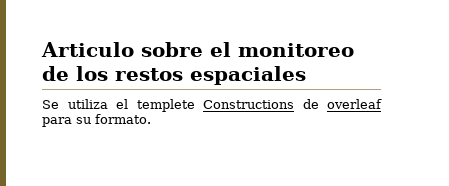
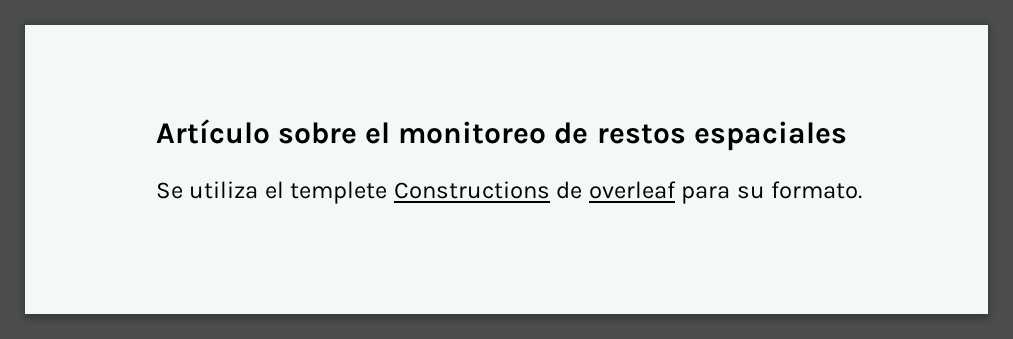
- Articulo sobre el monitoreo de los restos espaciales
+ Artículo sobre el monitoreo de restos espaciales

